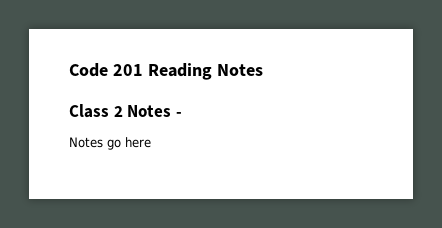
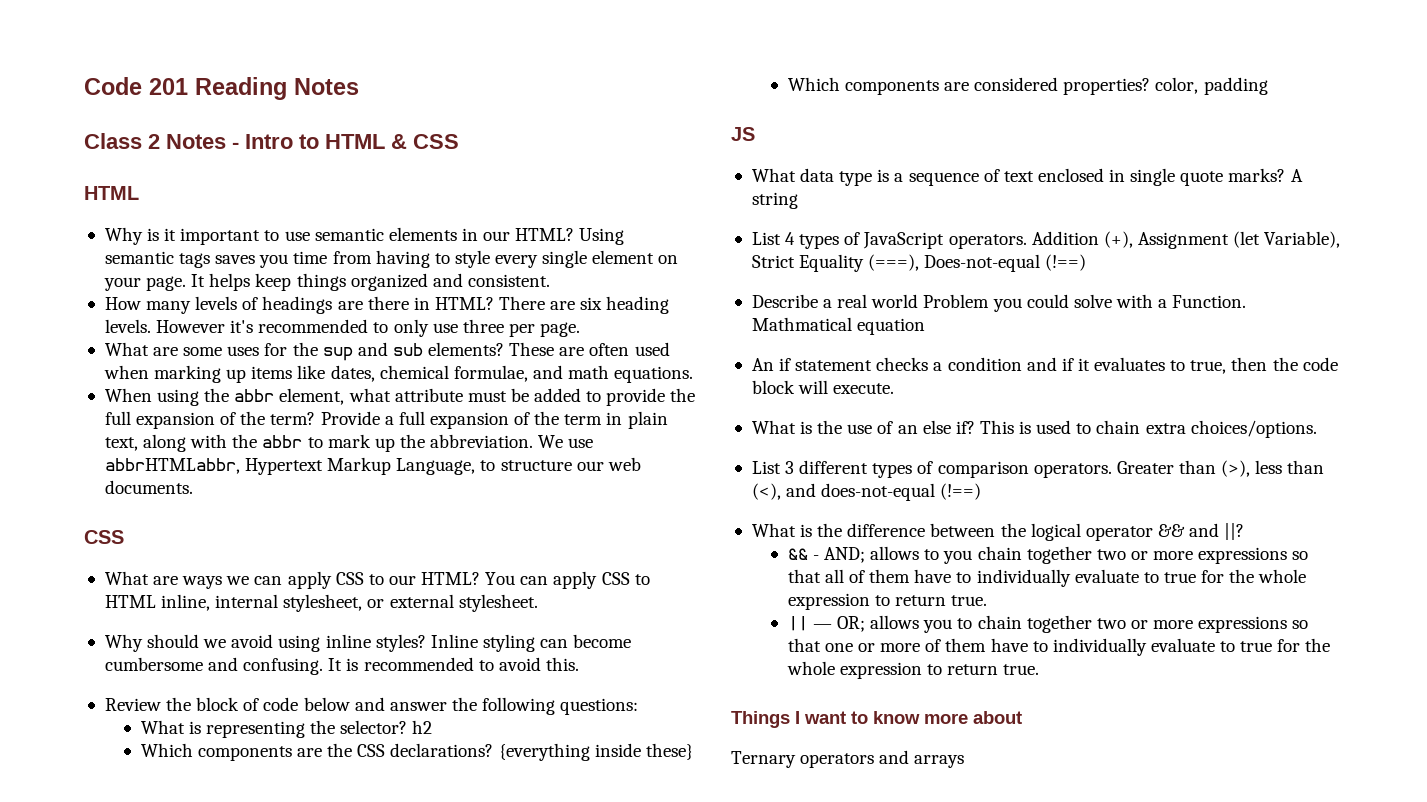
- Class 2 Notes -
- Notes go here
+ Class 2 Notes - Intro to HTML & CSS
+ HTML
+ Why is it important to use semantic elements in our HTML? Using semantic tags saves you time from having to style every single element on your page. It helps keep things organized and consistent.
+ How many levels of headings are there in HTML? There are six heading levels. However it's recommended to only use three per page.
+ What are some uses for the sup and sub elements? These are often used when marking up items like dates, chemical formulae, and math equations.
+ When using the abbr element, what attribute must be added to provide the full expansion of the term? Provide a full expansion of the term in plain text, along with the abbr to mark up the abbreviation. We use abbrHTMLabbr, Hypertext Markup Language, to structure our web documents.
+ CSS
+ What are ways we can apply CSS to our HTML? You can apply CSS to HTML inline, internal stylesheet, or external stylesheet.
+ Why should we avoid using inline styles? Inline styling can become cumbersome and confusing. It is recommended to avoid this.
+ Review the block of code below and answer the following questions:
+ What is representing the selector? h2
+ Which components are the CSS declarations? {everything inside these}
+ Which components are considered properties? color, padding
+ JS
+ What data type is a sequence of text enclosed in single quote marks? A string
+ List 4 types of JavaScript operators. Addition (+), Assignment (let Variable), Strict Equality (===), Does-not-equal (!==)
+ Describe a real world Problem you could solve with a Function. Mathmatical equation
+ An if statement checks a condition and if it evaluates to true, then the code block will execute.
+ What is the use of an else if? This is used to chain extra choices/options.
+ List 3 different types of comparison operators. Greater than (>), less than (<), and does-not-equal (!==)
+ What is the difference between the logical operator && and ||?
+ && - AND; allows to you chain together two or more expressions so that all of them have to individually evaluate to true for the whole expression to return true.
+ || — OR; allows you to chain together two or more expressions so that one or more of them have to individually evaluate to true for the whole expression to return true.
+ Things I want to know more about
+ Ternary operators and arrays

